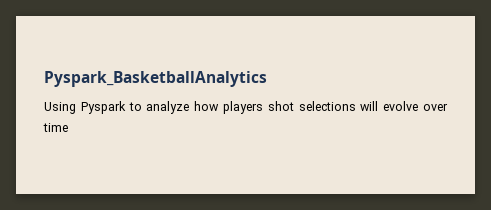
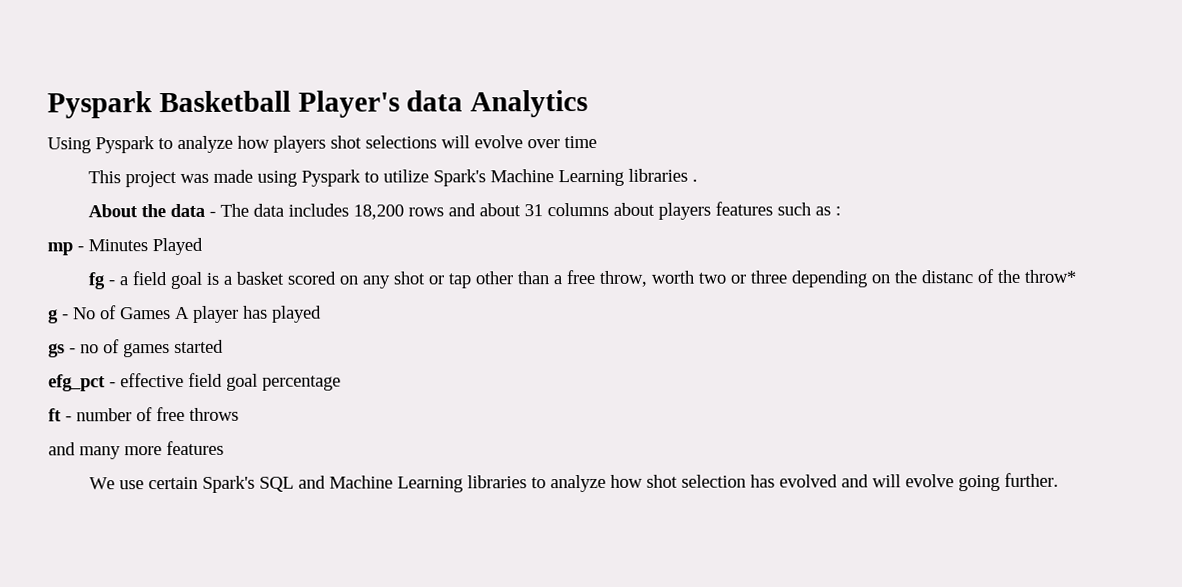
- Pyspark_BasketballAnalytics
+ Pyspark Basketball Player's data Analytics
+ This project was made using Pyspark to utilize Spark's Machine Learning libraries .
+ About the data - The data includes 18,200 rows and about 31 columns about players features such as :
+ mp - Minutes Played
+ fg - a field goal is a basket scored on any shot or tap other than a free throw, worth two or three depending on the distanc of the throw*
+ g - No of Games A player has played
+ gs - no of games started
+ efg_pct - effective field goal percentage
+ ft - number of free throws
+ and many more features
+ We use certain Spark's SQL and Machine Learning libraries to analyze how shot selection has evolved and will evolve going further.

